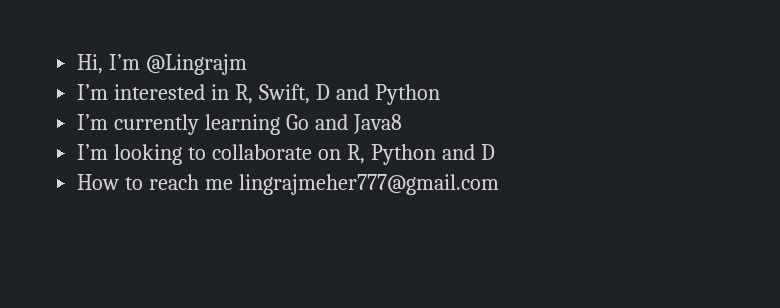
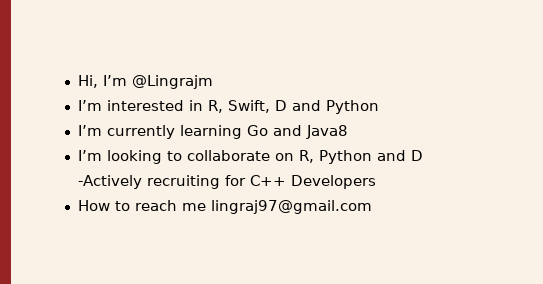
- I’m looking to collaborate on R, Python and D
+ I’m looking to collaborate on R, Python and D -Actively recruiting for C++ Developers
- How to reach me lingrajmeher777@gmail.com
+ How to reach me lingraj97@gmail.com

